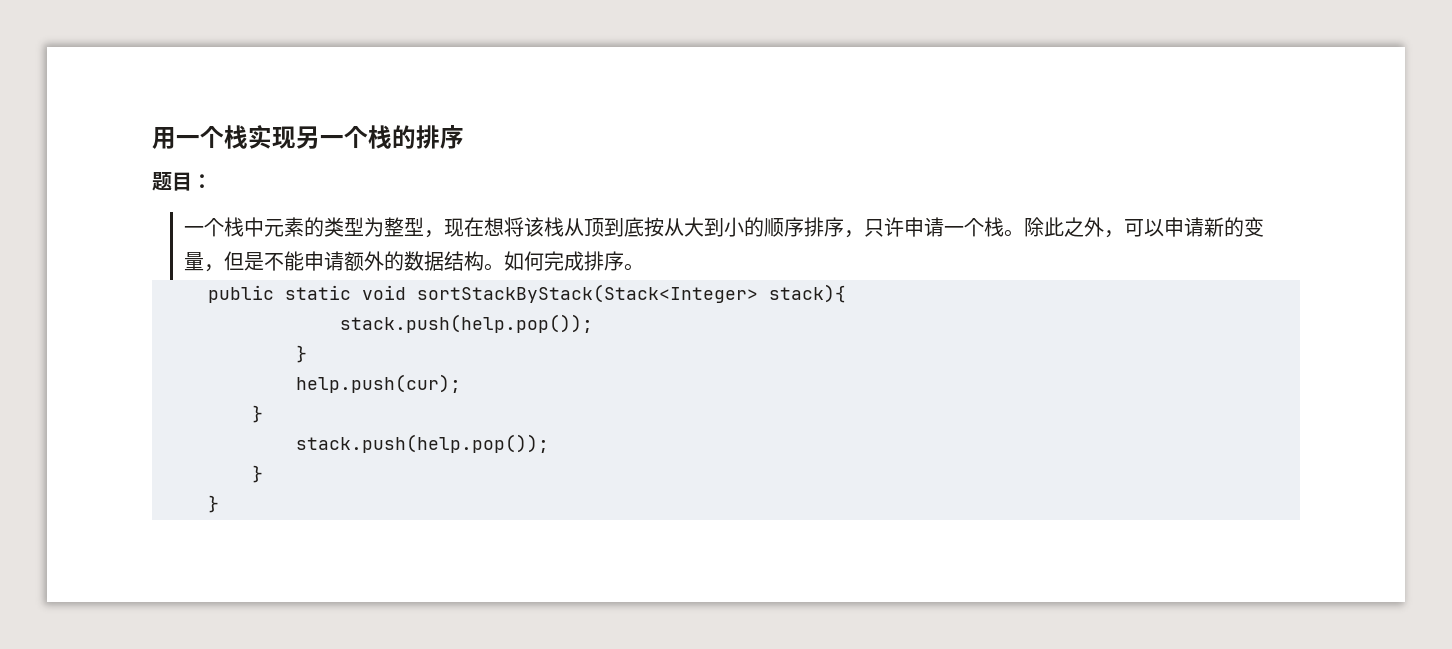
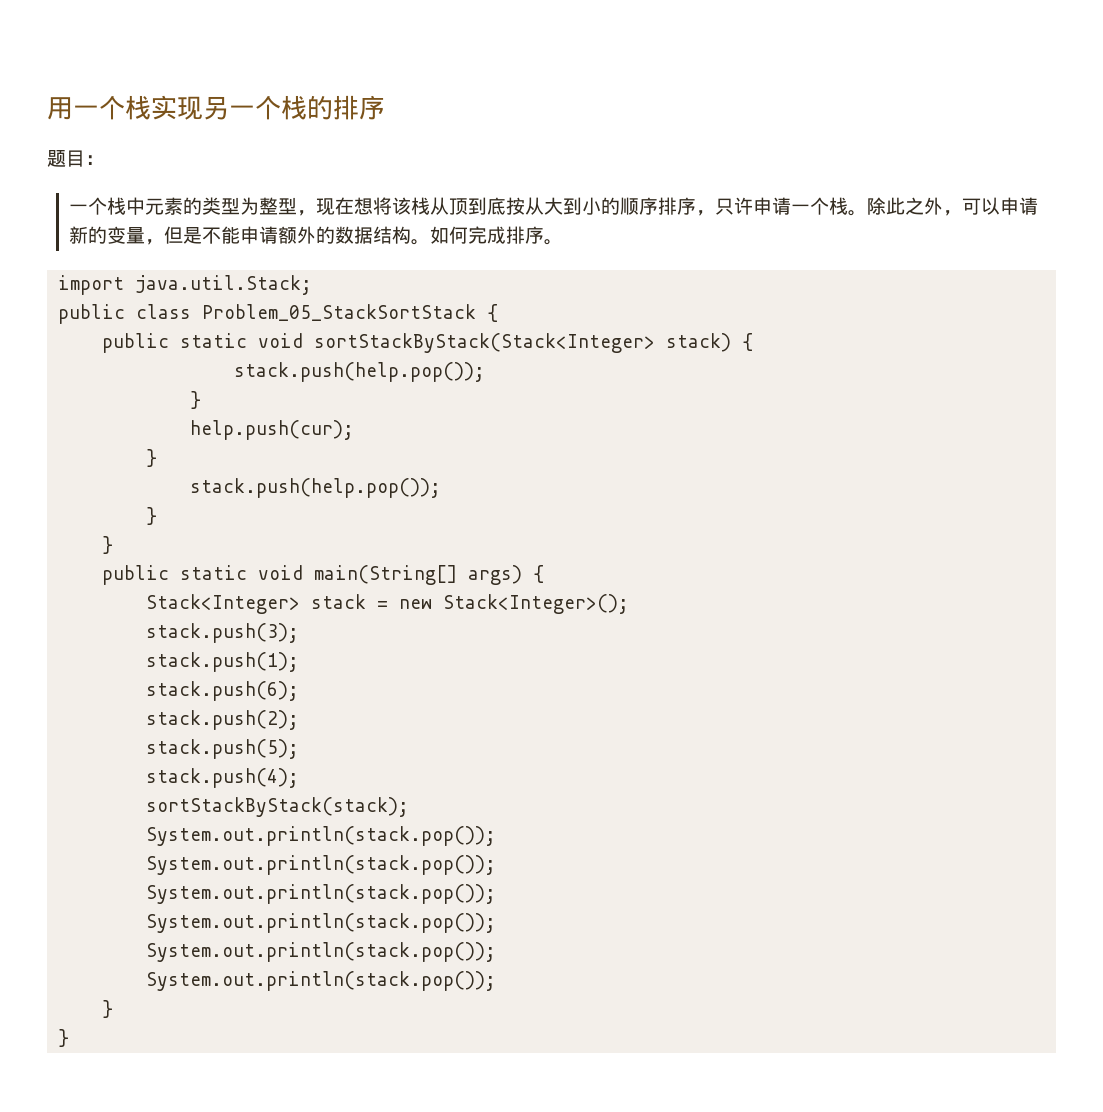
+ import java.util.Stack;
+ public class Problem_05_StackSortStack {
- public static void sortStackByStack(Stack<Integer> stack){
+ public static void sortStackByStack(Stack<Integer> stack) {
+ public static void main(String[] args) {
+ Stack<Integer> stack = new Stack<Integer>();
+ stack.push(3);
+ stack.push(1);
+ stack.push(6);
+ stack.push(2);
+ stack.push(5);
+ stack.push(4);
+ sortStackByStack(stack);
+ System.out.println(stack.pop());
+ System.out.println(stack.pop());
+ System.out.println(stack.pop());
+ System.out.println(stack.pop());
+ System.out.println(stack.pop());
+ System.out.println(stack.pop());
+ }
+ }

